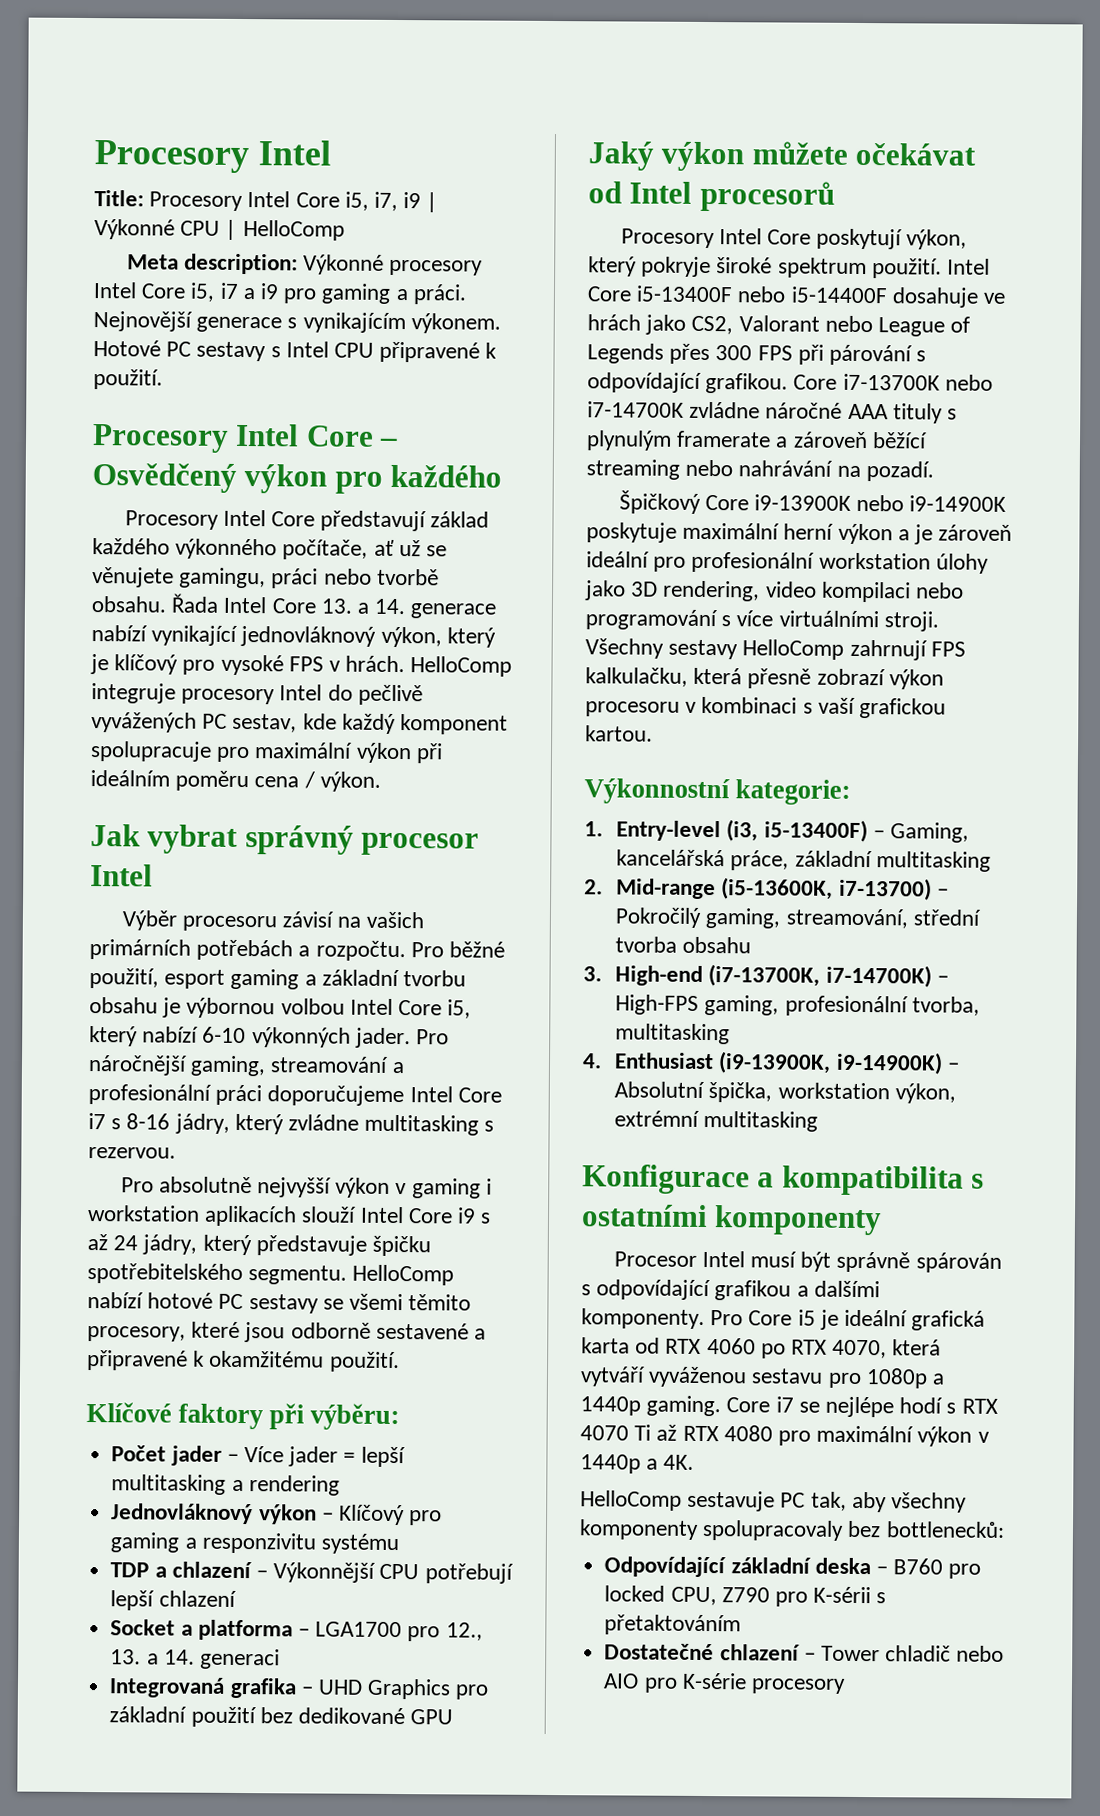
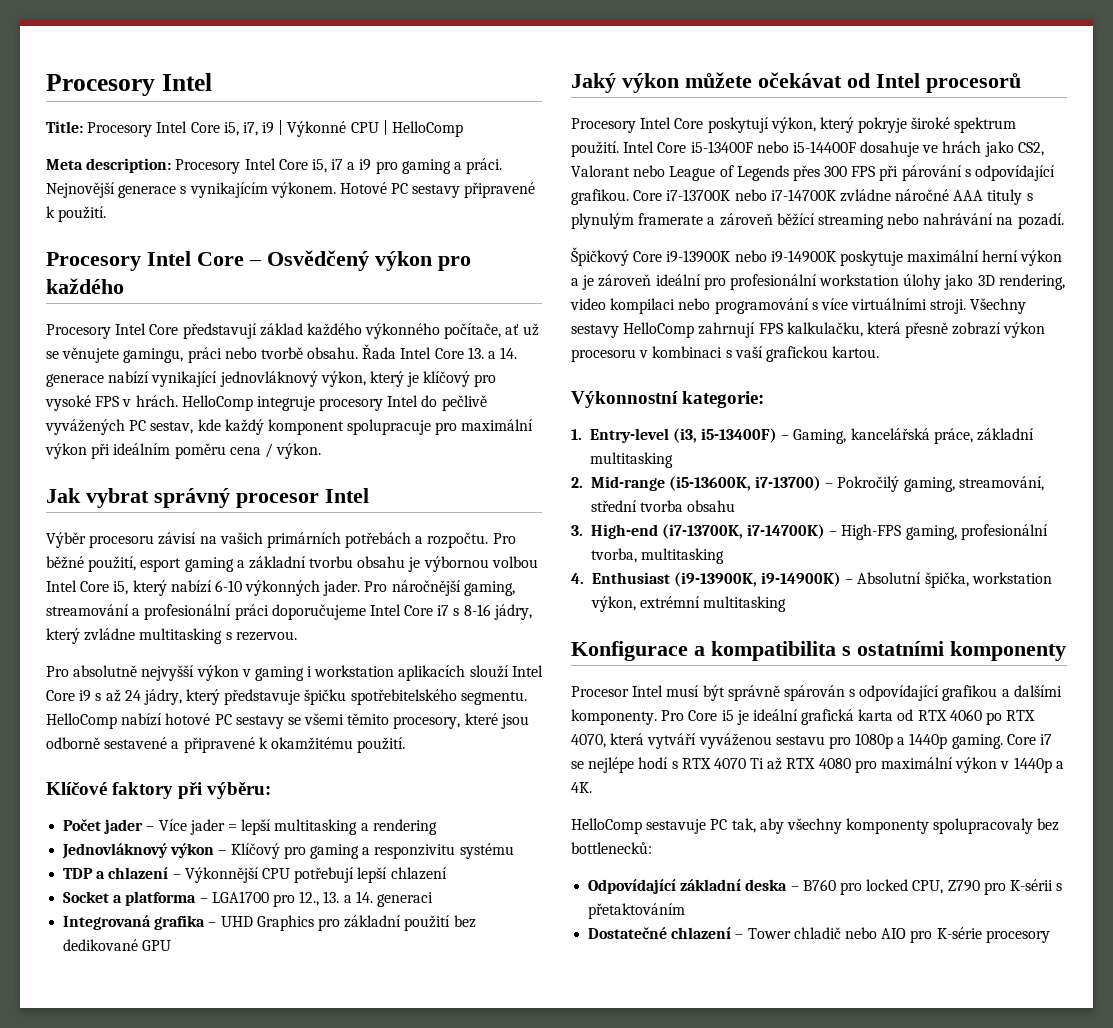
- Meta description: Výkonné procesory Intel Core i5, i7 a i9 pro gaming a práci.
+ Meta description: Procesory Intel Core i5, i7 a i9 pro gaming a práci.
- Hotové PC sestavy s Intel CPU připravené k použití.
+ Hotové PC sestavy připravené k použití.

